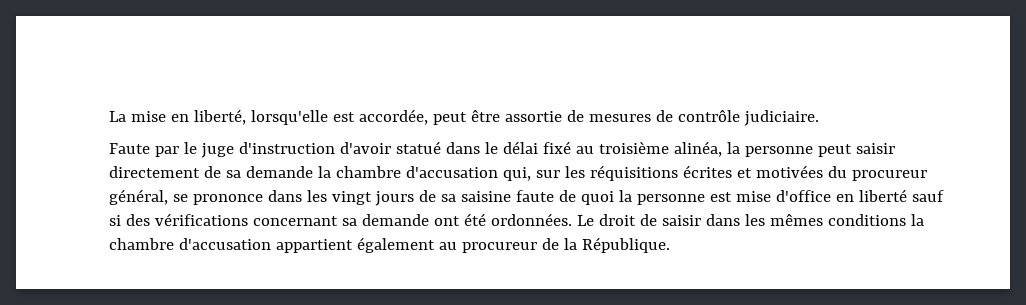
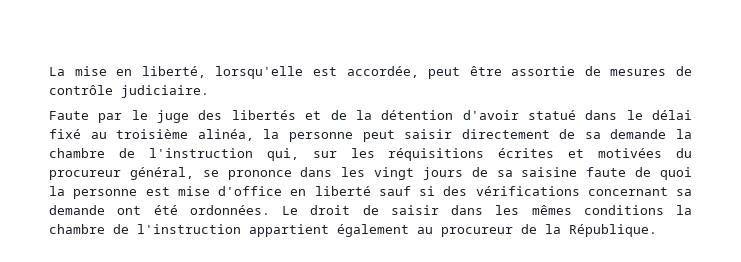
- Faute par le juge d'instruction d'avoir statué dans le délai fixé au troisième alinéa, la personne peut saisir directement de sa demande la chambre d'accusation qui, sur les réquisitions écrites et motivées du procureur général, se prononce dans les vingt jours de sa saisine faute de quoi la personne est mise d'office en liberté sauf si des vérifications concernant sa demande ont été ordonnées.
+ Faute par le juge des libertés et de la détention d'avoir statué dans le délai fixé au troisième alinéa, la personne peut saisir directement de sa demande la chambre de l'instruction qui, sur les réquisitions écrites et motivées du procureur général, se prononce dans les vingt jours de sa saisine faute de quoi la personne est mise d'office en liberté sauf si des vérifications concernant sa demande ont été ordonnées.
- Le droit de saisir dans les mêmes conditions la chambre d'accusation appartient également au procureur de la République.
+ Le droit de saisir dans les mêmes conditions la chambre de l'instruction appartient également au procureur de la République.

